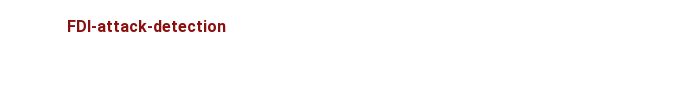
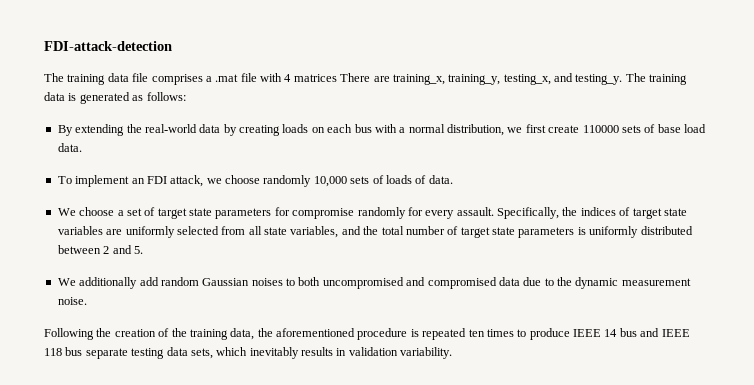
+ The training data file comprises a .mat file with 4 matrices There are training_x, training_y, testing_x, and testing_y. The training data is generated as follows:
+ By extending the real-world data by creating loads on each bus with a normal distribution, we first create 110000 sets of base load data.
+ To implement an FDI attack, we choose randomly 10,000 sets of loads of data.
+ We choose a set of target state parameters for compromise randomly for every assault. Specifically, the indices of target state variables are uniformly selected from all state variables, and the total number of target state parameters is uniformly distributed between 2 and 5.
+ We additionally add random Gaussian noises to both uncompromised and compromised data due to the dynamic measurement noise.
+ Following the creation of the training data, the aforementioned procedure is repeated ten times to produce IEEE 14 bus and IEEE 118 bus separate testing data sets, which inevitably results in validation variability.

